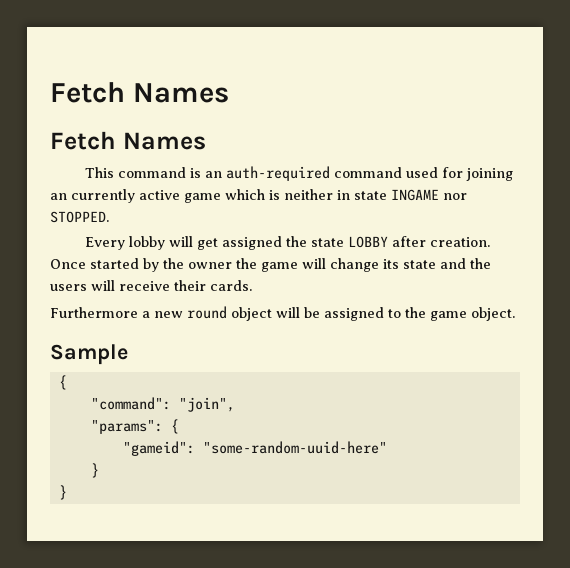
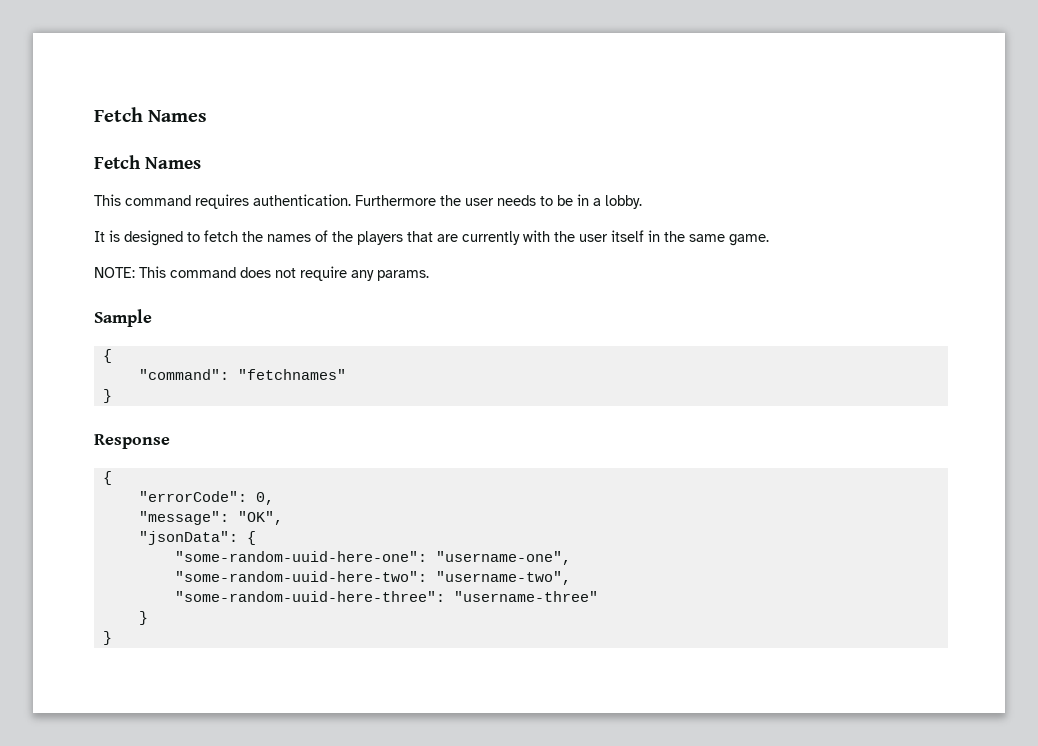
- This command is an auth-required command used for joining an currently active game which is neither in state INGAME nor STOPPED.
- Every lobby will get assigned the state LOBBY after creation. Once started by the owner the game will change its state and the users will receive their cards.
- Furthermore a new round object will be assigned to the game object.
+ This command requires authentication. Furthermore the user needs to be in a lobby.
+ It is designed to fetch the names of the players that are currently with the user itself in the same game.
+ NOTE: This command does not require any params.
  Sample
  {
- "command": "join",
- "params": {
- "gameid": "some-random-uuid-here"
+ "command": "fetchnames"
+ }
+ Response
+ {
+ "errorCode": 0,
+ "message": "OK",
+ "jsonData": {
+ "some-random-uuid-here-one": "username-one",
+ "some-random-uuid-here-two": "username-two",
+ "some-random-uuid-here-three": "username-three"

